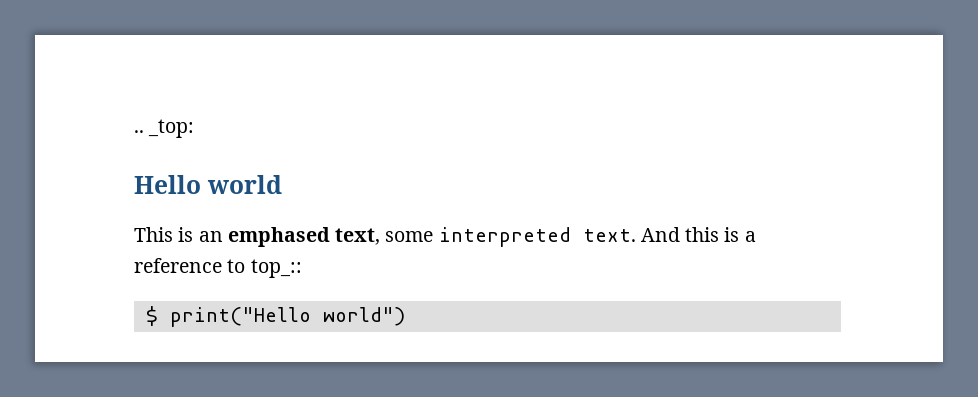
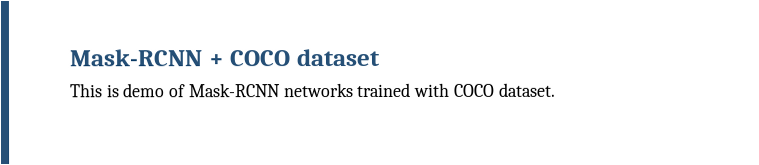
- .. _top:
- Hello world
- This is an emphased text, some interpreted text. And this is a reference to top_::
- $ print("Hello world")
+ Mask-RCNN + COCO dataset
+ This is demo of Mask-RCNN networks trained with COCO dataset.

